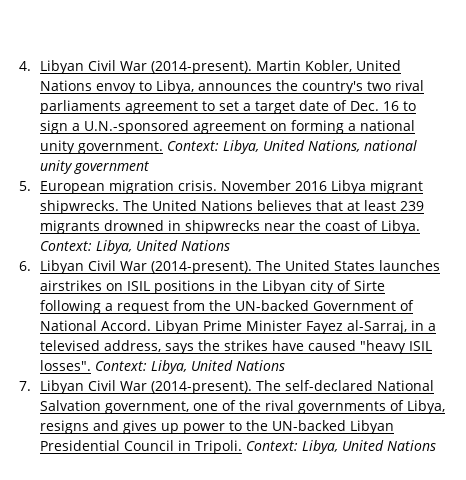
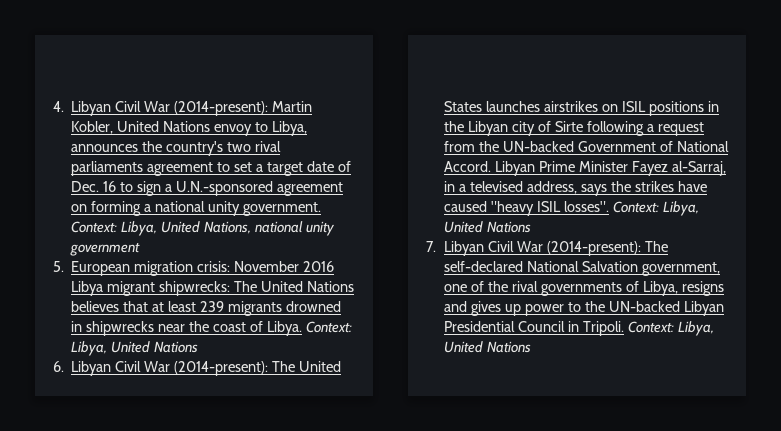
- 4. Libyan Civil War (2014-present). Martin Kobler, United Nations envoy to Libya, announces the country's two rival parliaments agreement to set a target date of Dec. 16 to sign a U.N.-sponsored agreement on forming a national unity government.
+ 4. Libyan Civil War (2014-present): Martin Kobler, United Nations envoy to Libya, announces the country's two rival parliaments agreement to set a target date of Dec. 16 to sign a U.N.-sponsored agreement on forming a national unity government.
- 5. European migration crisis. November 2016 Libya migrant shipwrecks. The United Nations believes that at least 239 migrants drowned in shipwrecks near the coast of Libya.
+ 5. European migration crisis: November 2016 Libya migrant shipwrecks: The United Nations believes that at least 239 migrants drowned in shipwrecks near the coast of Libya.
- 6. Libyan Civil War (2014-present). The United States launches airstrikes on ISIL positions in the Libyan city of Sirte following a request from the UN-backed Government of National Accord.
+ 6. Libyan Civil War (2014-present): The United States launches airstrikes on ISIL positions in the Libyan city of Sirte following a request from the UN-backed Government of National Accord.
- 7. Libyan Civil War (2014-present). The self-declared National Salvation government, one of the rival governments of Libya, resigns and gives up power to the UN-backed Libyan Presidential Council in Tripoli.
+ 7. Libyan Civil War (2014-present): The self-declared National Salvation government, one of the rival governments of Libya, resigns and gives up power to the UN-backed Libyan Presidential Council in Tripoli.

